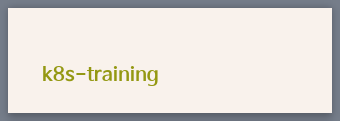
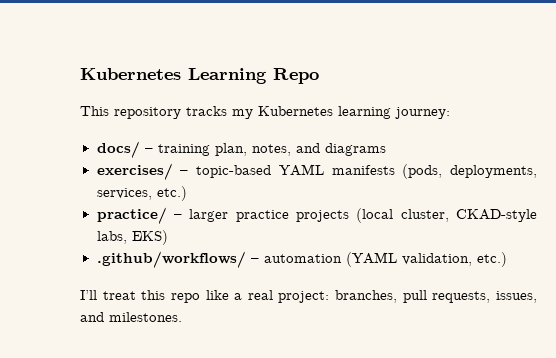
- k8s-training
+ Kubernetes Learning Repo
+ This repository tracks my Kubernetes learning journey:
+ docs/ – training plan, notes, and diagrams
+ exercises/ – topic-based YAML manifests (pods, deployments, services, etc.)
+ practice/ – larger practice projects (local cluster, CKAD-style labs, EKS)
+ .github/workflows/ – automation (YAML validation, etc.)
+ I’ll treat this repo like a real project: branches, pull requests, issues, and milestones.

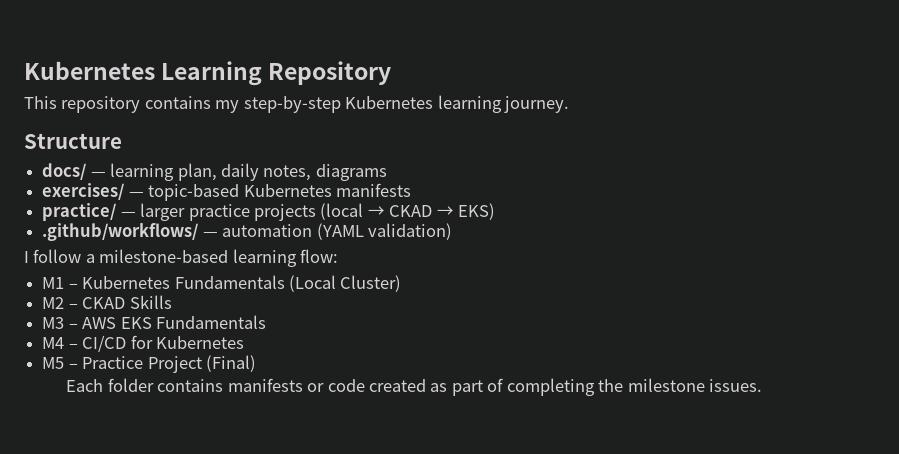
- Kubernetes Learning Repo
+ Kubernetes Learning Repository
- This repository tracks my Kubernetes learning journey:
- docs/ – training plan, notes, and diagrams
- exercises/ – topic-based YAML manifests (pods, deployments, services, etc.)
+ This repository contains my step-by-step Kubernetes learning journey.
+ Structure
+ docs/ — learning plan, daily notes, diagrams
+ exercises/ — topic-based Kubernetes manifests
- practice/ – larger practice projects (local cluster, CKAD-style labs, EKS)
+ practice/ — larger practice projects (local → CKAD → EKS)
- .github/workflows/ – automation (YAML validation, etc.)
- I’ll treat this repo like a real project: branches, pull requests, issues, and milestones.
+ .github/workflows/ — automation (YAML validation)
+ I follow a milestone-based learning flow:
+ M1 – Kubernetes Fundamentals (Local Cluster)
+ M2 – CKAD Skills
+ M3 – AWS EKS Fundamentals
+ M4 – CI/CD for Kubernetes
+ M5 – Practice Project (Final)
+ Each folder contains manifests or code created as part of completing the milestone issues.

